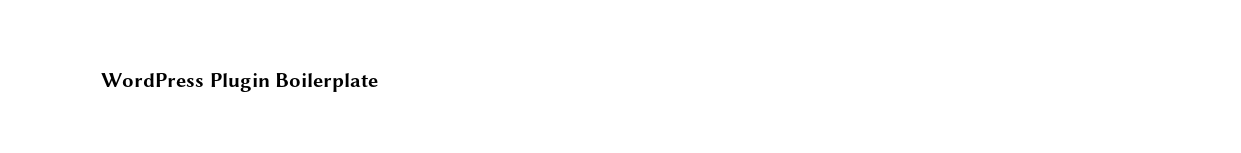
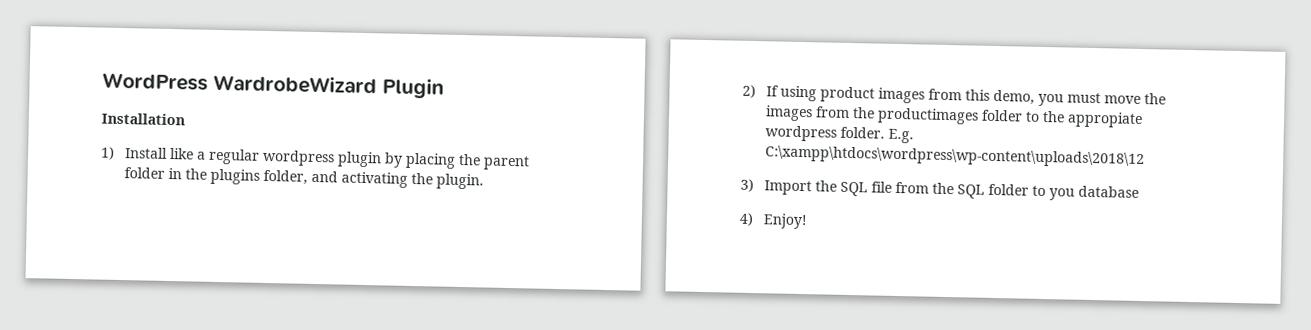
- WordPress Plugin Boilerplate
+ WordPress WardrobeWizard Plugin
+ Installation
+ 1) Install like a regular wordpress plugin by placing the parent folder in the plugins folder, and activating the plugin.
+ 2) If using product images from this demo, you must move the images from the productimages folder to the appropiate wordpress folder. E.g. C:\xampp\htdocs\wordpress\wp-content\uploads\2018\12
+ 3) Import the SQL file from the SQL folder to you database
+ 4) Enjoy!

